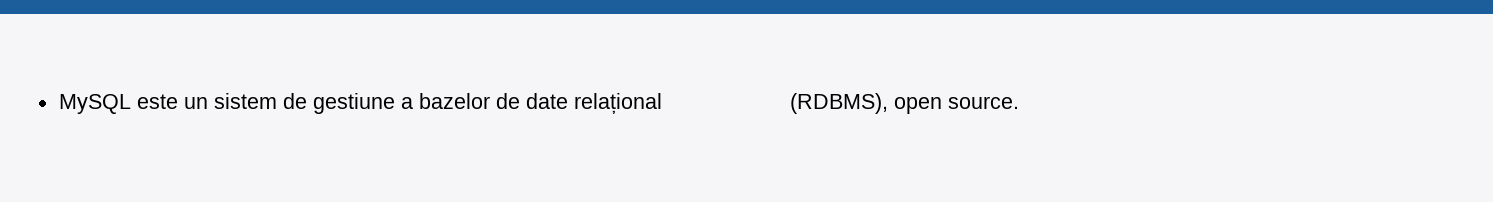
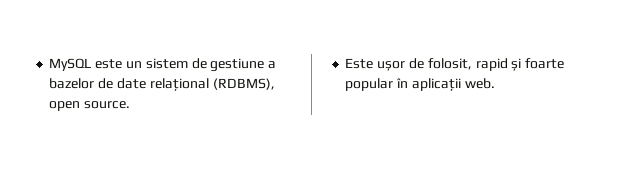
+ Este ușor de folosit, rapid și foarte popular în aplicații web.

